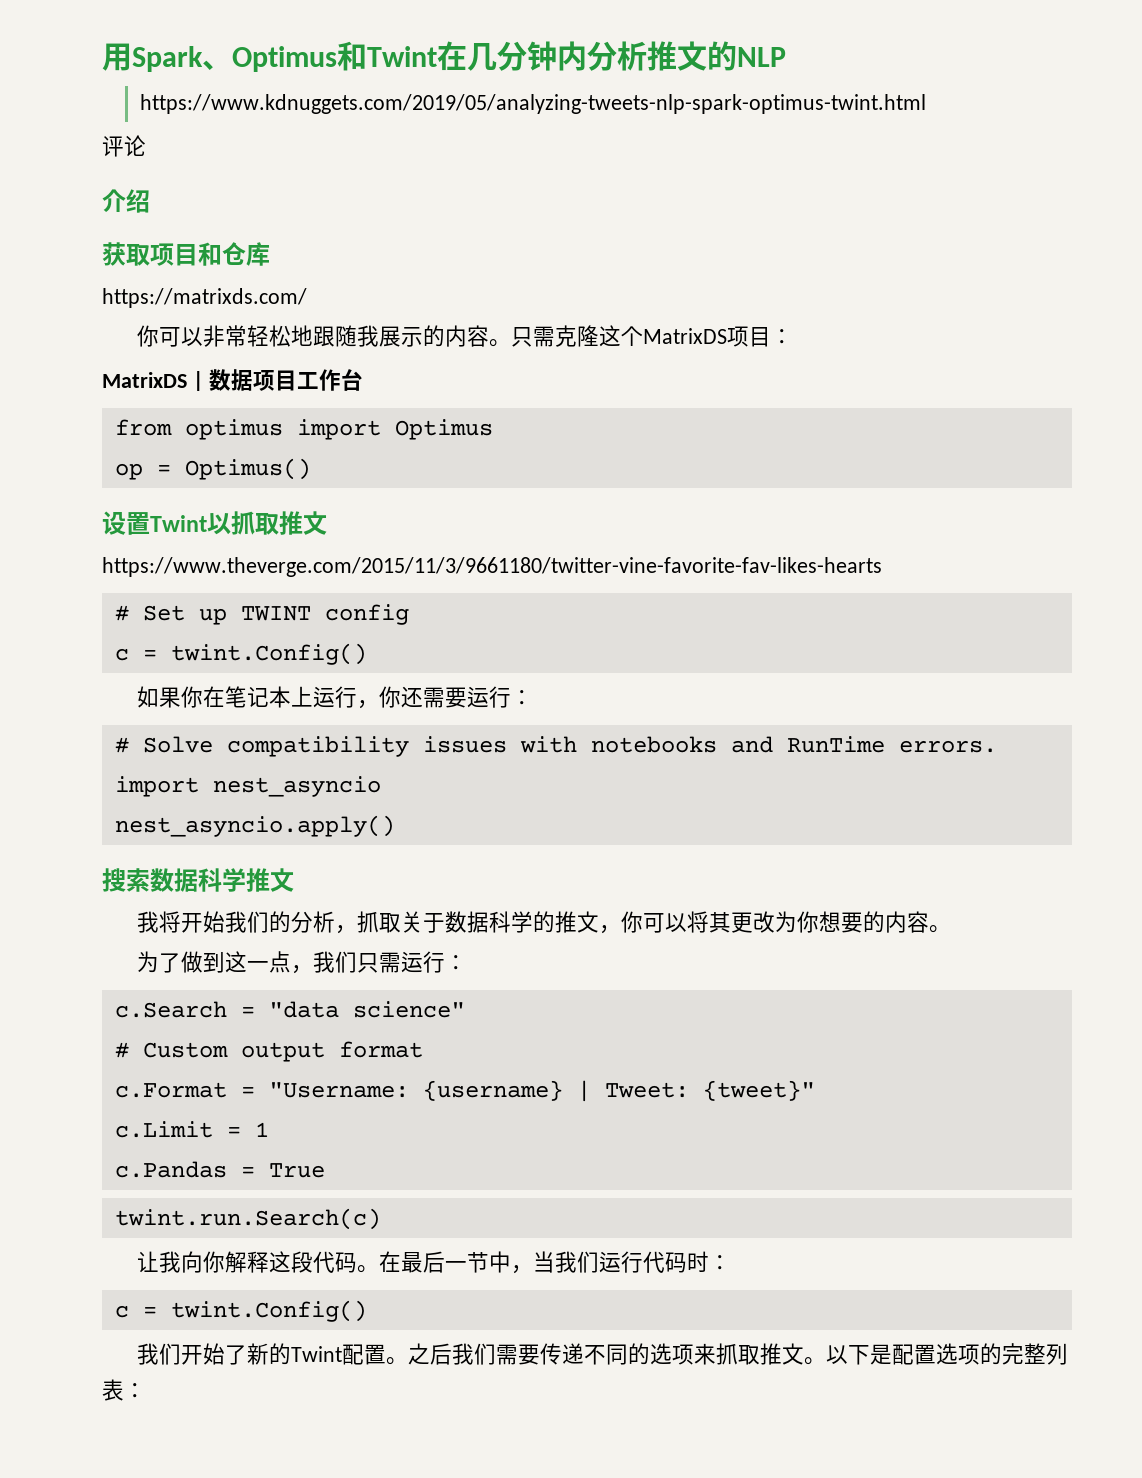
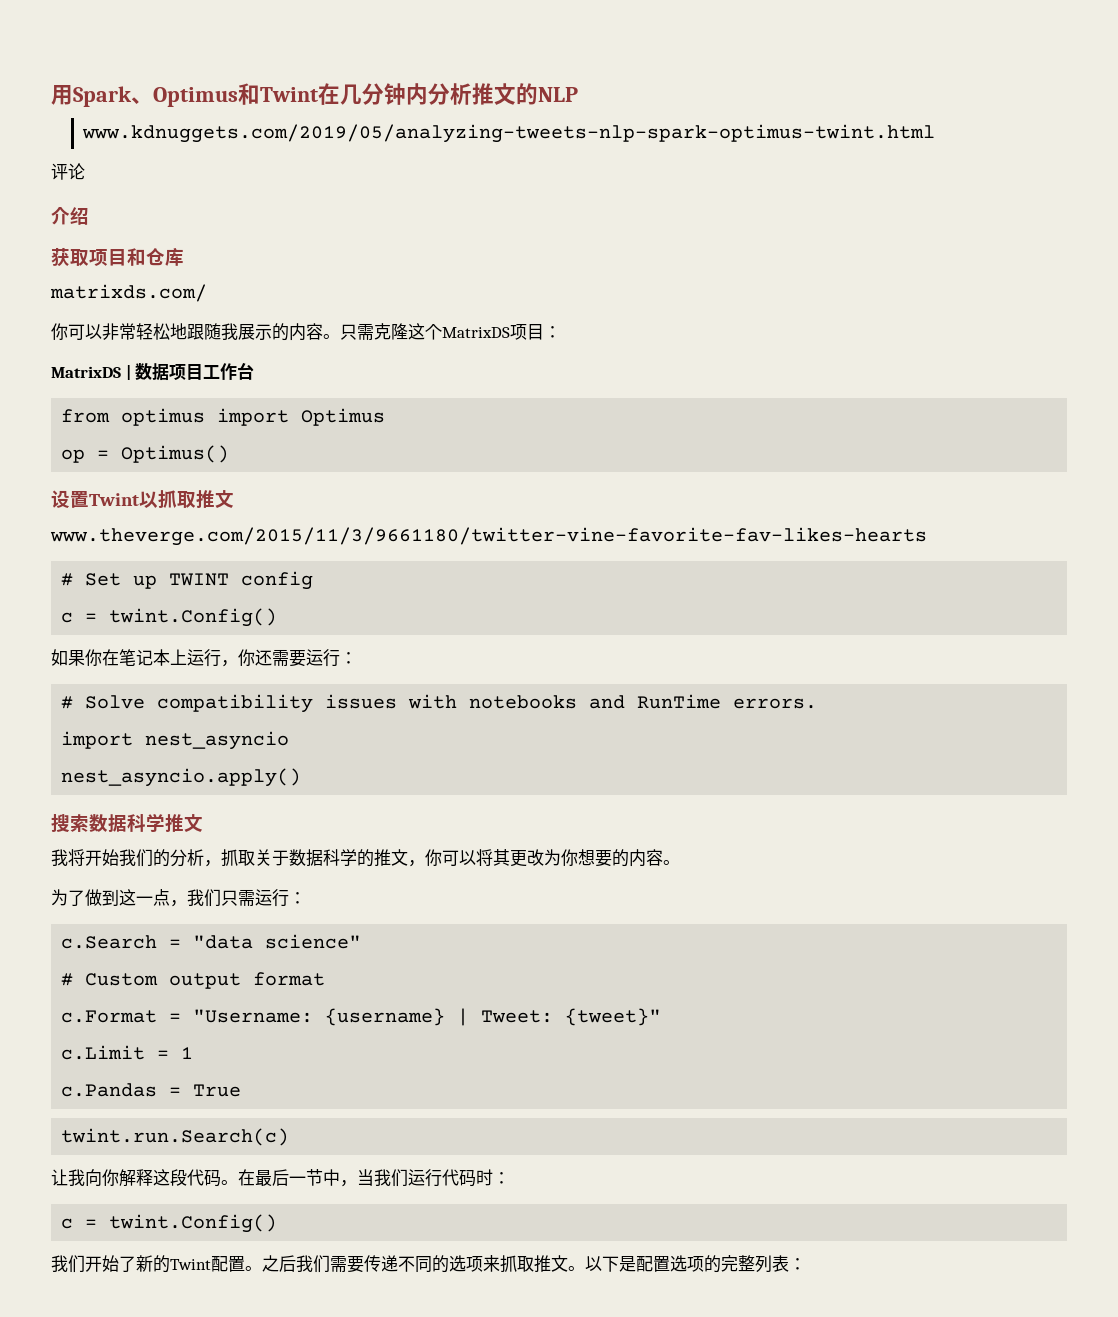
- https://www.kdnuggets.com/2019/05/analyzing-tweets-nlp-spark-optimus-twint.html
+ www.kdnuggets.com/2019/05/analyzing-tweets-nlp-spark-optimus-twint.html
- https://matrixds.com/
+ matrixds.com/
- https://www.theverge.com/2015/11/3/9661180/twitter-vine-favorite-fav-likes-hearts
+ www.theverge.com/2015/11/3/9661180/twitter-vine-favorite-fav-likes-hearts

